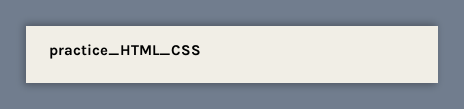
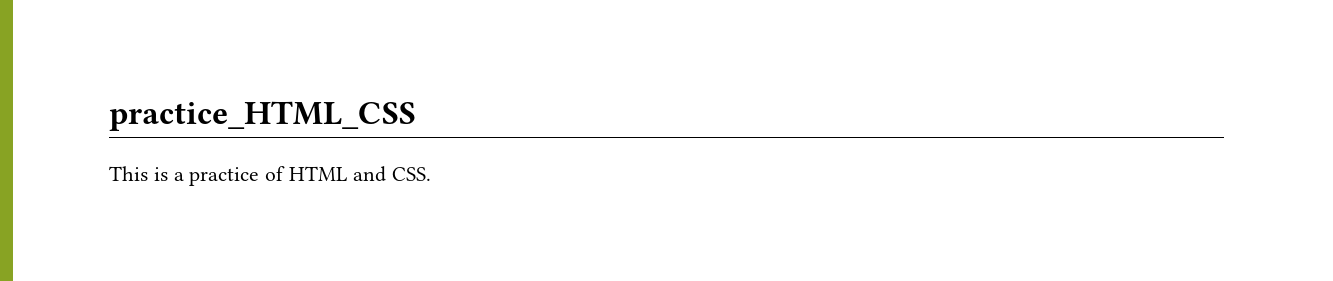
+ This is a practice of HTML and CSS.

